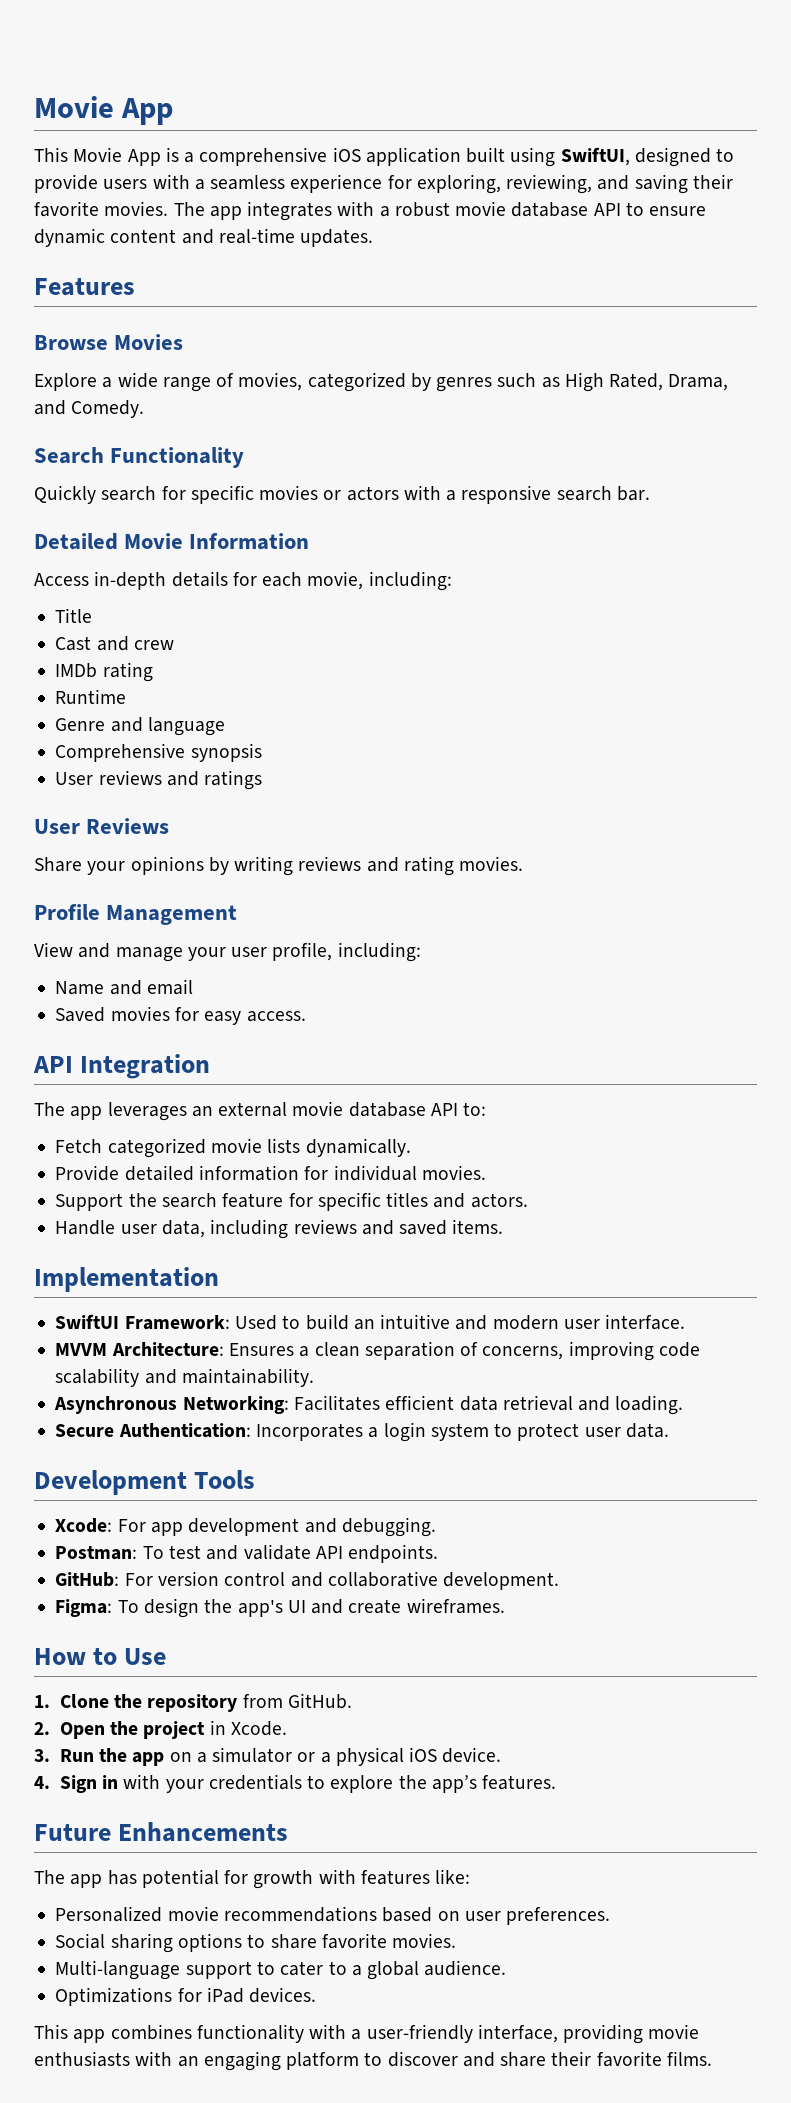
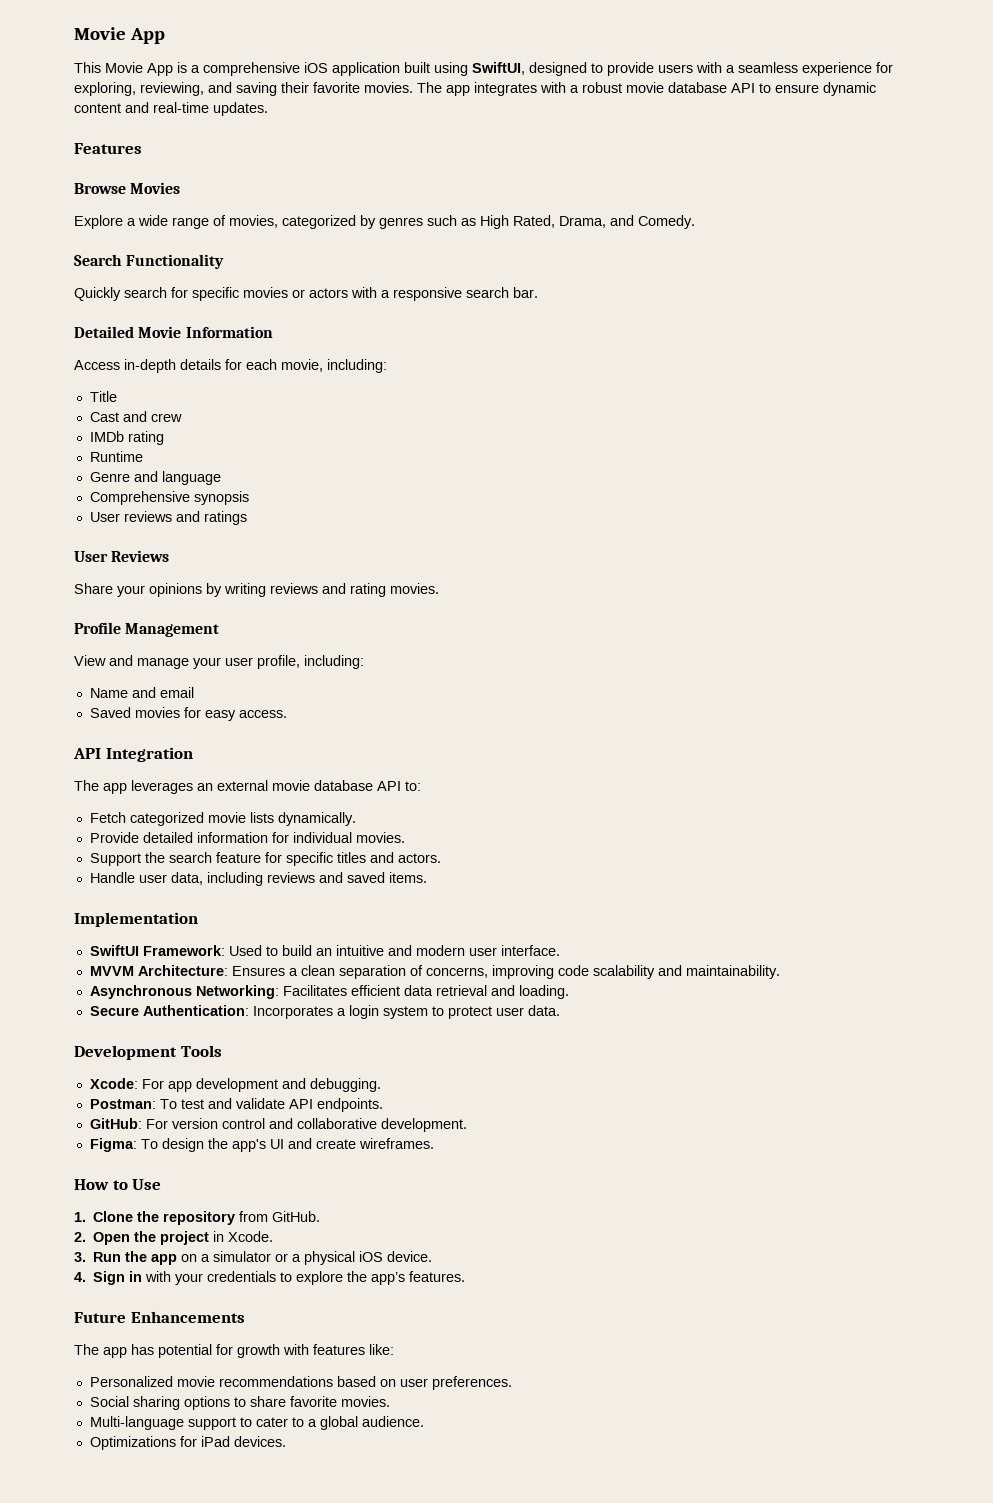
- This app combines functionality with a user-friendly interface, providing movie enthusiasts with an engaging platform to discover and share their favorite films.

